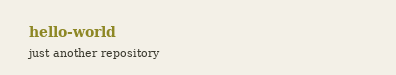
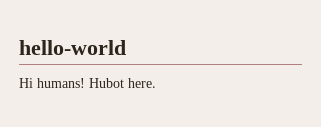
- just another repository
+ Hi humans! Hubot here.

